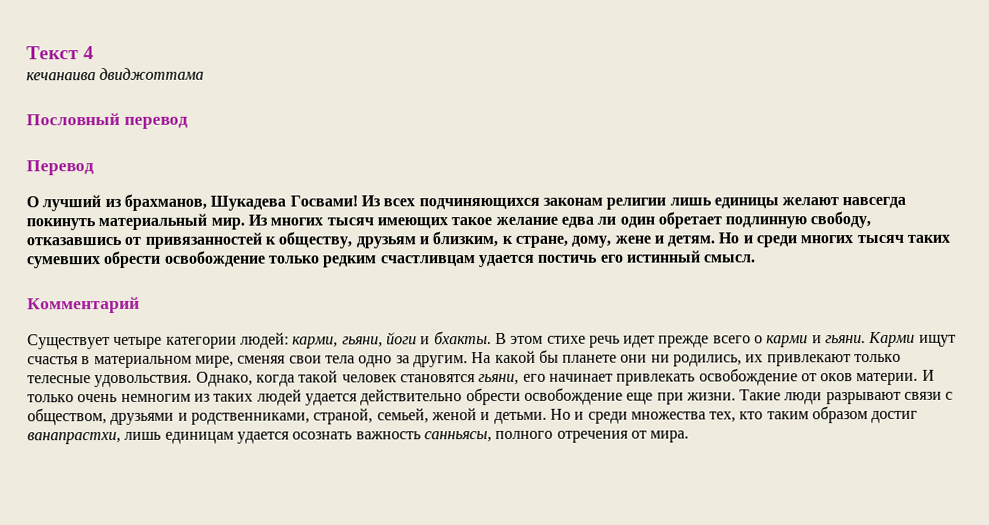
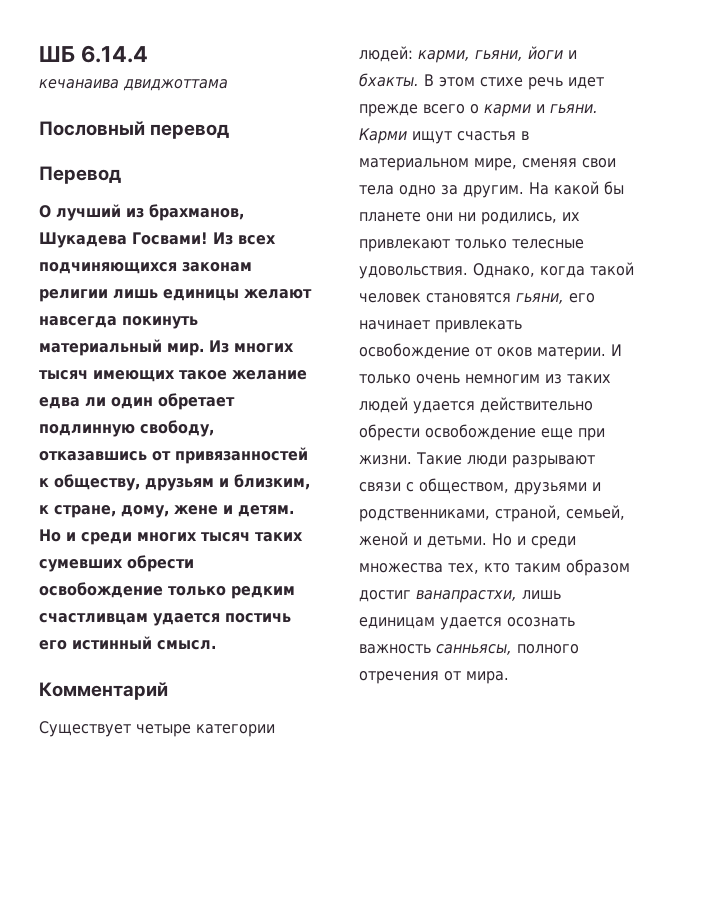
- Текст 4
+ ШБ 6.14.4

